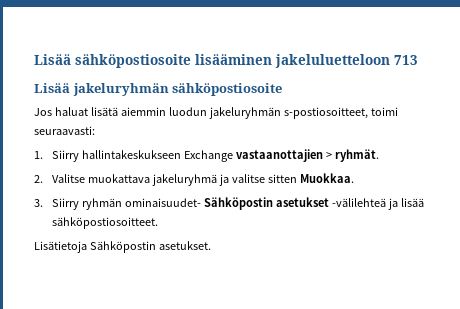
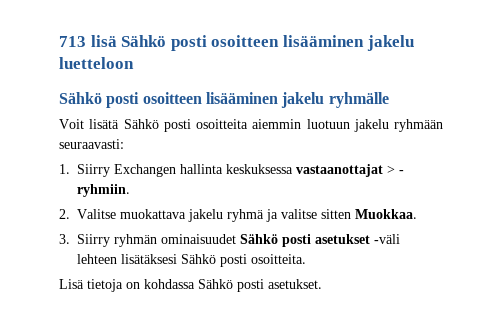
- Lisää sähköpostiosoite lisääminen jakeluluetteloon 713
- Lisää jakeluryhmän sähköpostiosoite
- Jos haluat lisätä aiemmin luodun jakeluryhmän s-postiosoitteet, toimi seuraavasti:
- 1. Siirry hallintakeskukseen Exchange vastaanottajien > ryhmät.
+ 713 lisä Sähkö posti osoitteen lisääminen jakelu luetteloon
+ Sähkö posti osoitteen lisääminen jakelu ryhmälle
+ Voit lisätä Sähkö posti osoitteita aiemmin luotuun jakelu ryhmään seuraavasti:
+ 1. Siirry Exchangen hallinta keskuksessa vastaanottajat > - ryhmiin.
- 2. Valitse muokattava jakeluryhmä ja valitse sitten Muokkaa.
+ 2. Valitse muokattava jakelu ryhmä ja valitse sitten Muokkaa.
- 3. Siirry ryhmän ominaisuudet- Sähköpostin asetukset -välilehteä ja lisää sähköpostiosoitteet.
- Lisätietoja Sähköpostin asetukset.
+ 3. Siirry ryhmän ominaisuudet Sähkö posti asetukset -väli lehteen lisätäksesi Sähkö posti osoitteita.
+ Lisä tietoja on kohdassa Sähkö posti asetukset.

